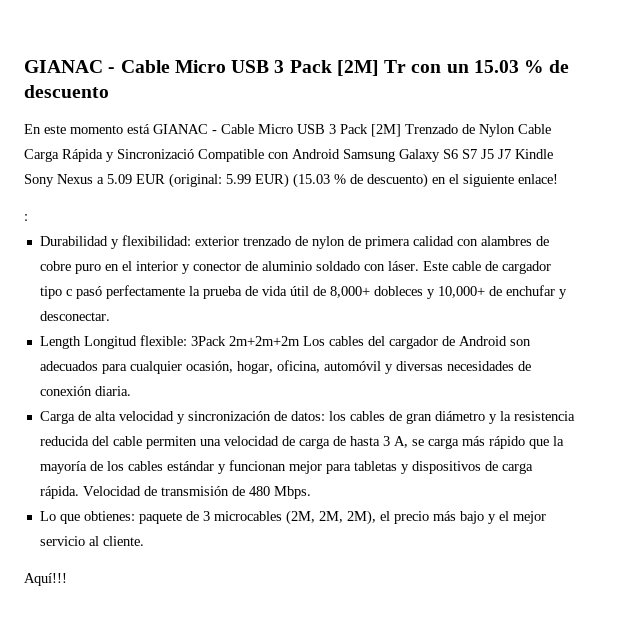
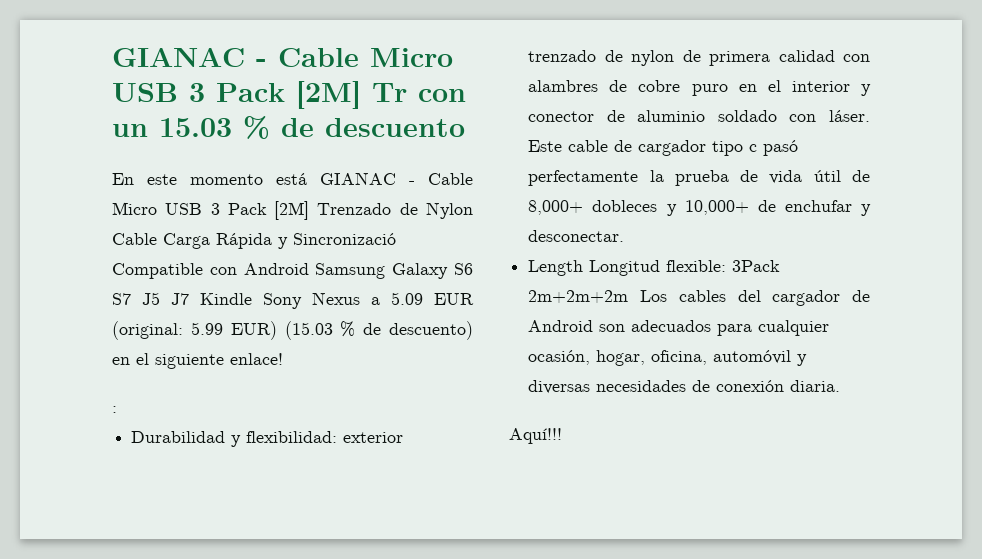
- Carga de alta velocidad y sincronización de datos: los cables de gran diámetro y la resistencia reducida del cable permiten una velocidad de carga de hasta 3 A, se carga más rápido que la mayoría de los cables estándar y funcionan mejor para tabletas y dispositivos de carga rápida. Velocidad de transmisión de 480 Mbps.
- Lo que obtienes: paquete de 3 microcables (2M, 2M, 2M), el precio más bajo y el mejor servicio al cliente.

